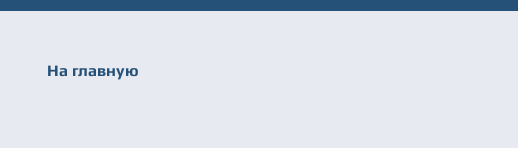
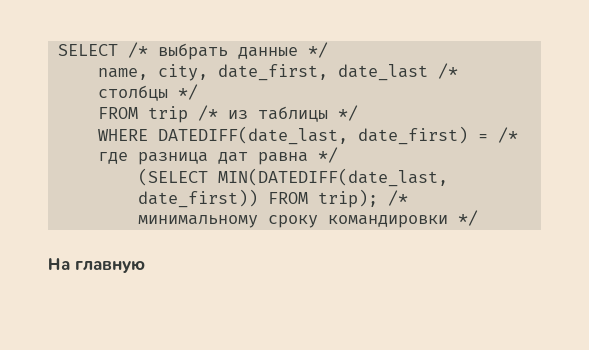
+ SELECT /* выбрать данные */
+ name, city, date_first, date_last /* столбцы */
+ FROM trip /* из таблицы */
+ WHERE DATEDIFF(date_last, date_first) = /* где разница дат равна */
+ (SELECT MIN(DATEDIFF(date_last, date_first)) FROM trip); /* минимальному сроку командировки */

